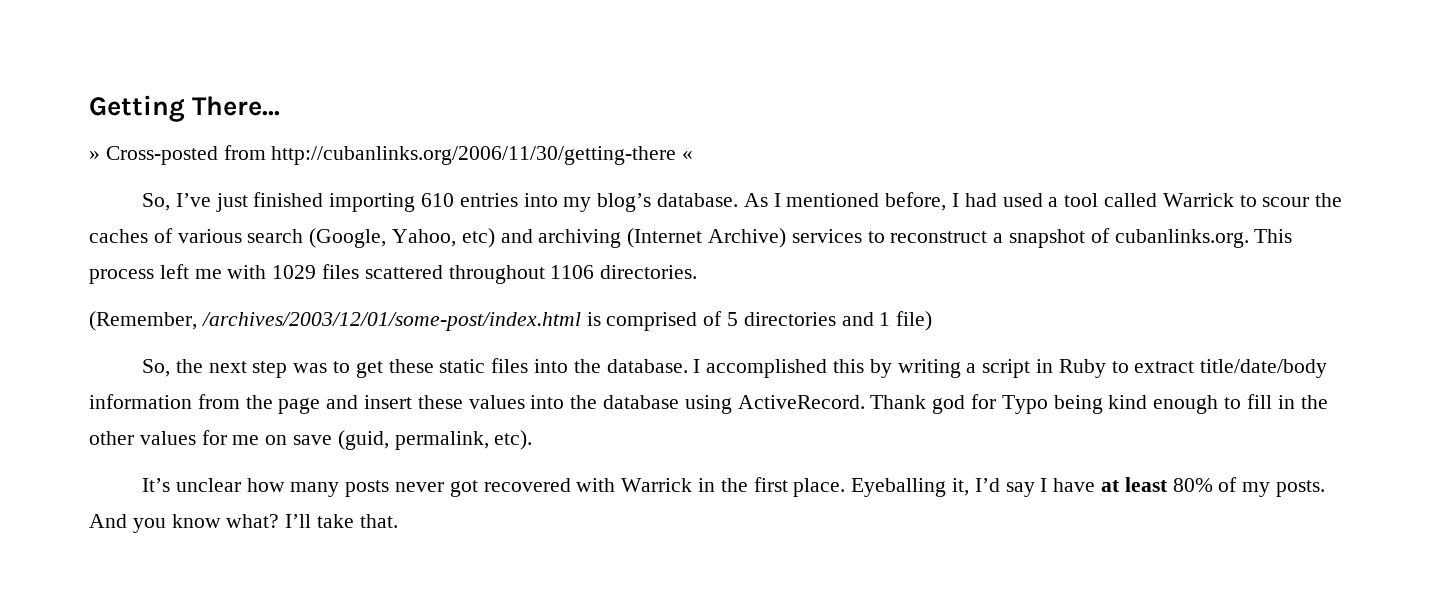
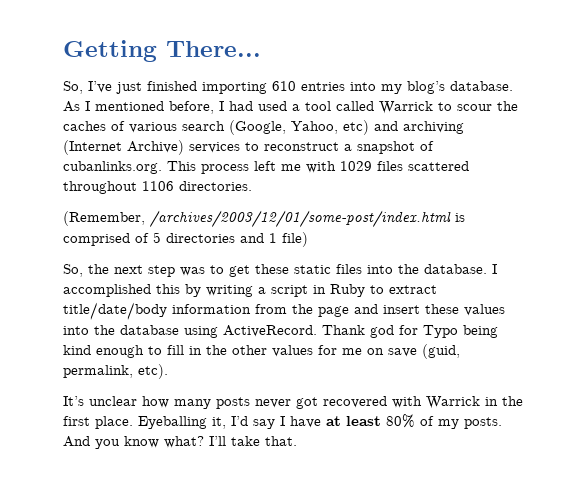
- » Cross-posted from http://cubanlinks.org/2006/11/30/getting-there «

